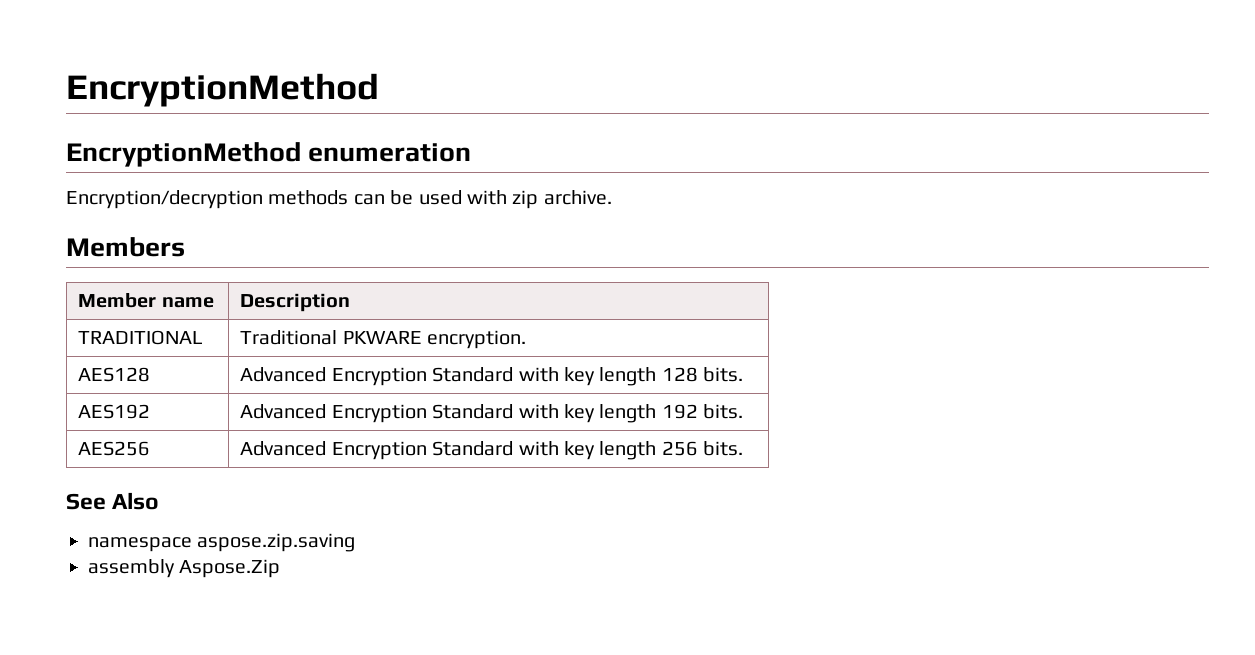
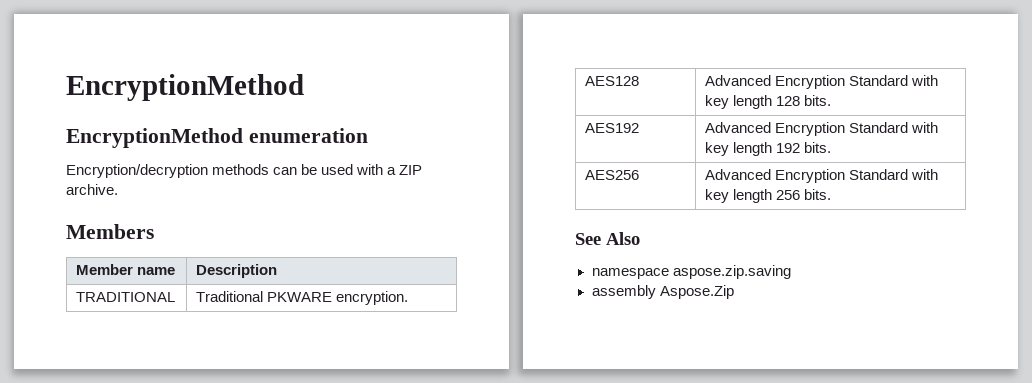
- Encryption/decryption methods can be used with zip archive.
+ Encryption/decryption methods can be used with a ZIP archive.

